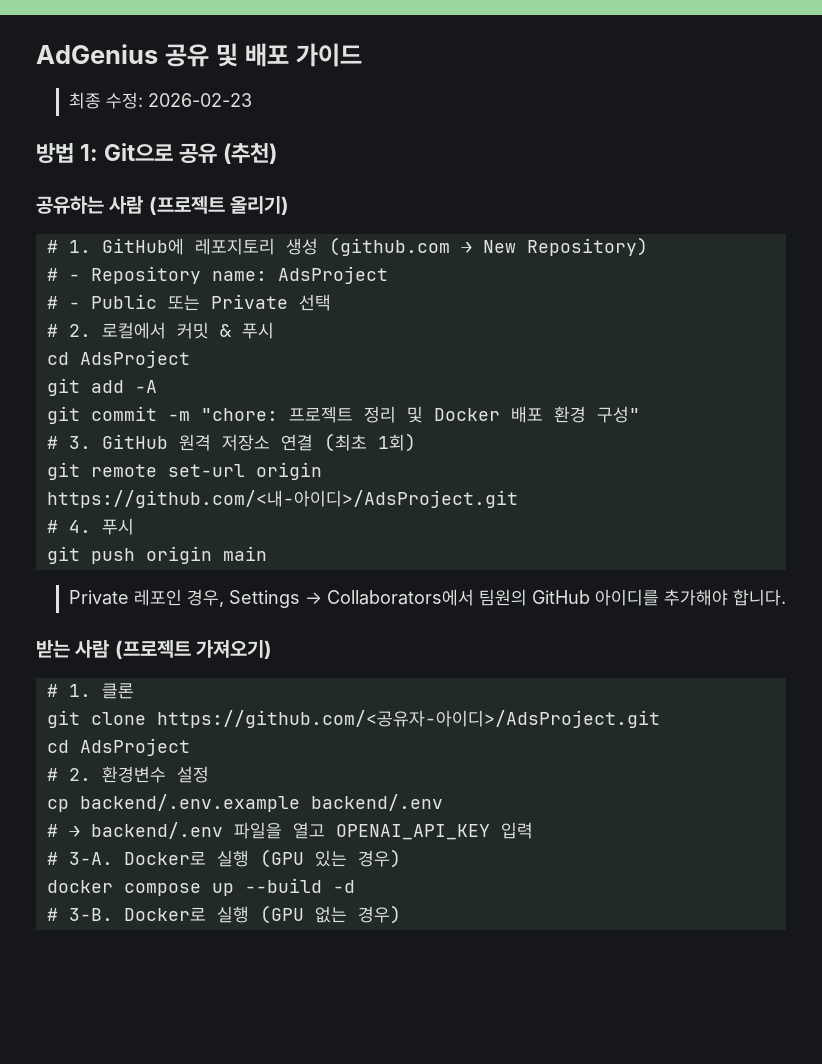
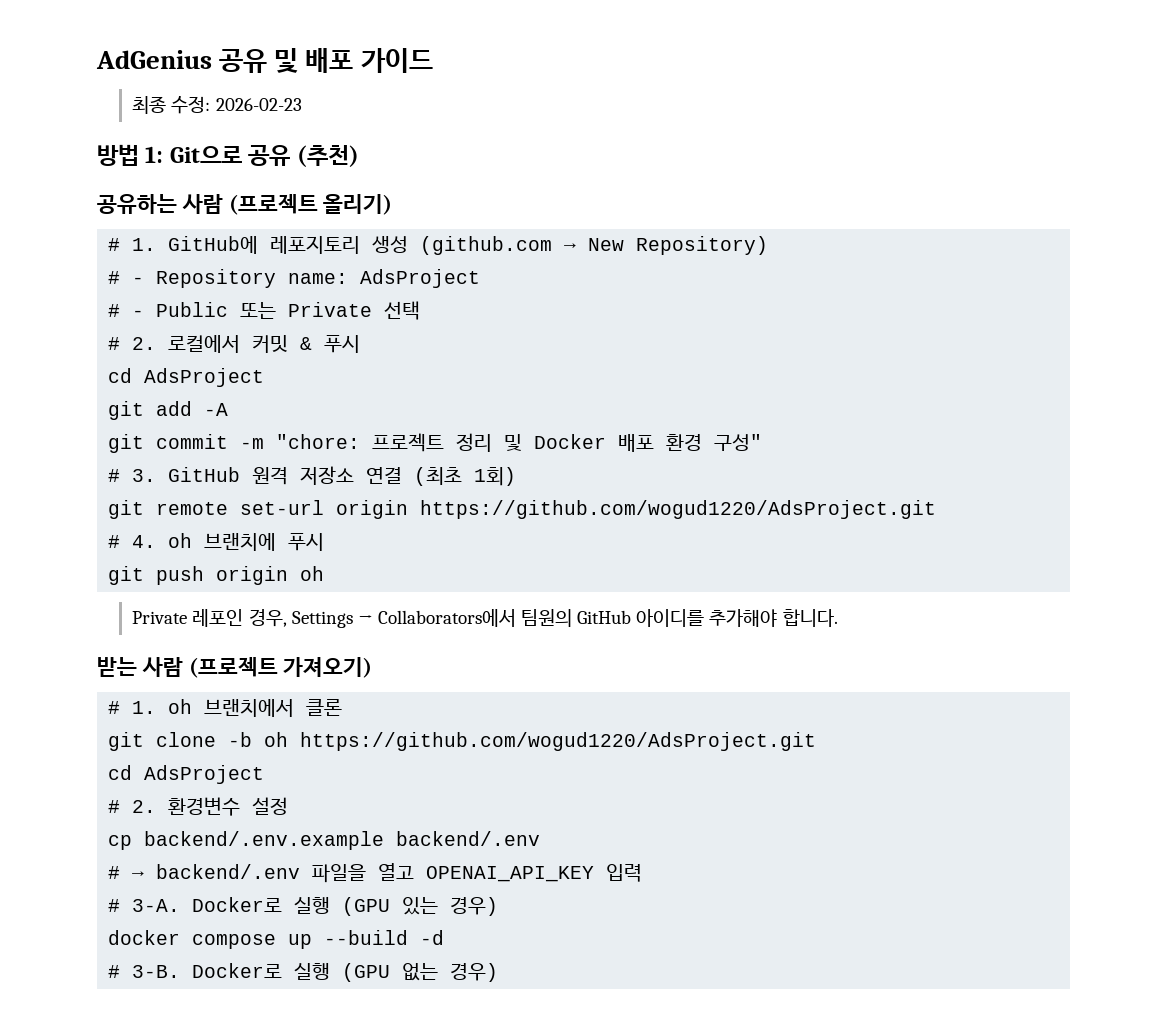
- git remote set-url origin https://github.com/<내-아이디>/AdsProject.git
+ git remote set-url origin https://github.com/wogud1220/AdsProject.git
- # 4. 푸시
+ # 4. oh 브랜치에 푸시
- git push origin main
+ git push origin oh
- # 1. 클론
+ # 1. oh 브랜치에서 클론
- git clone https://github.com/<공유자-아이디>/AdsProject.git
+ git clone -b oh https://github.com/wogud1220/AdsProject.git

